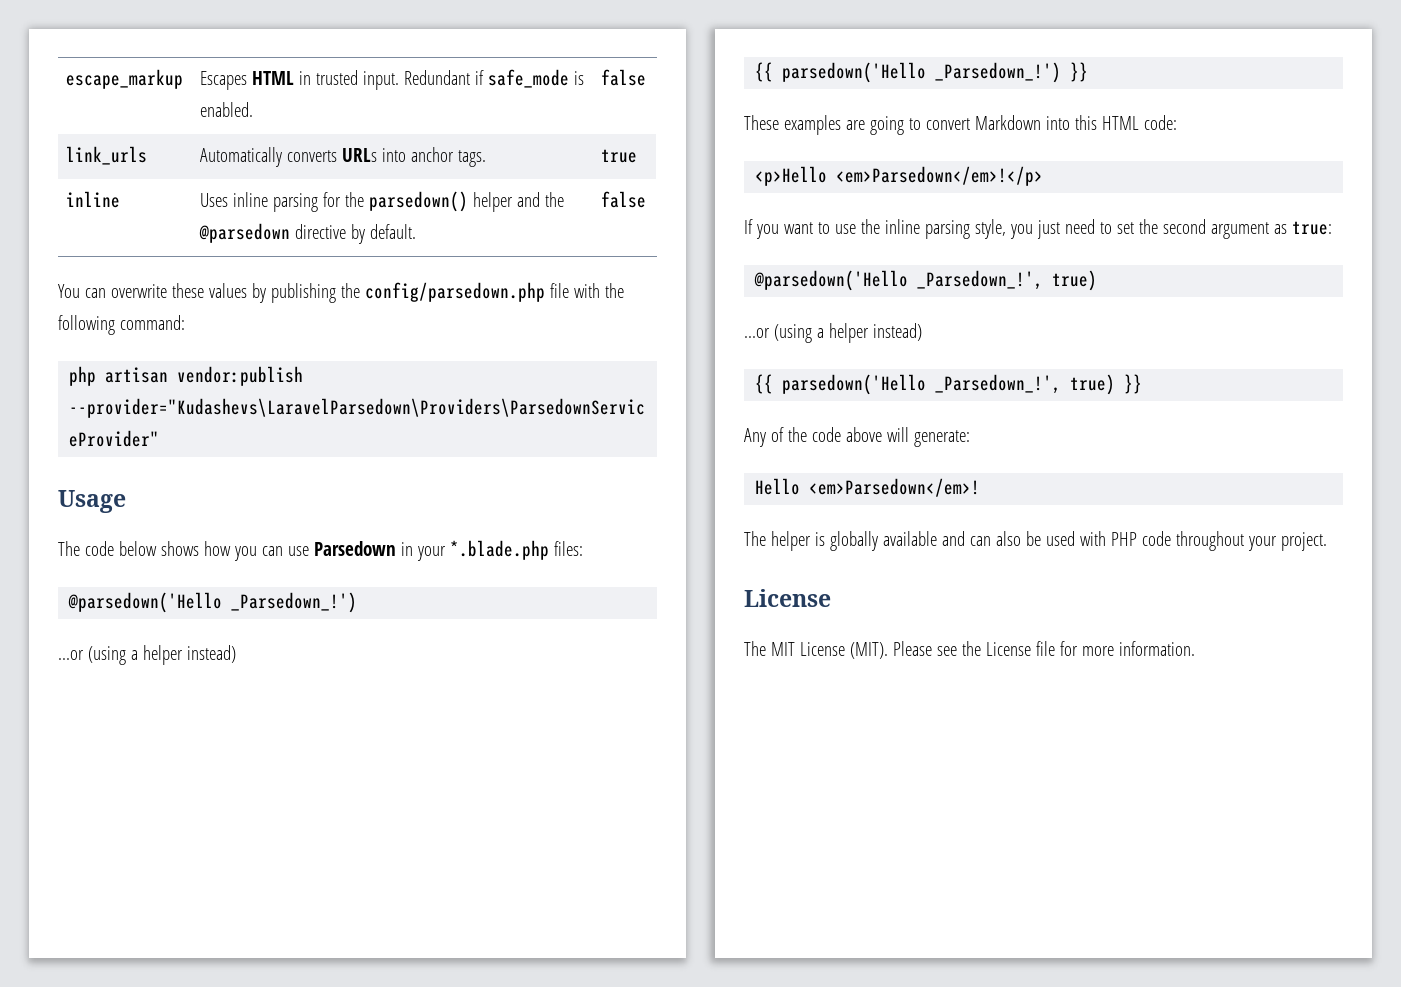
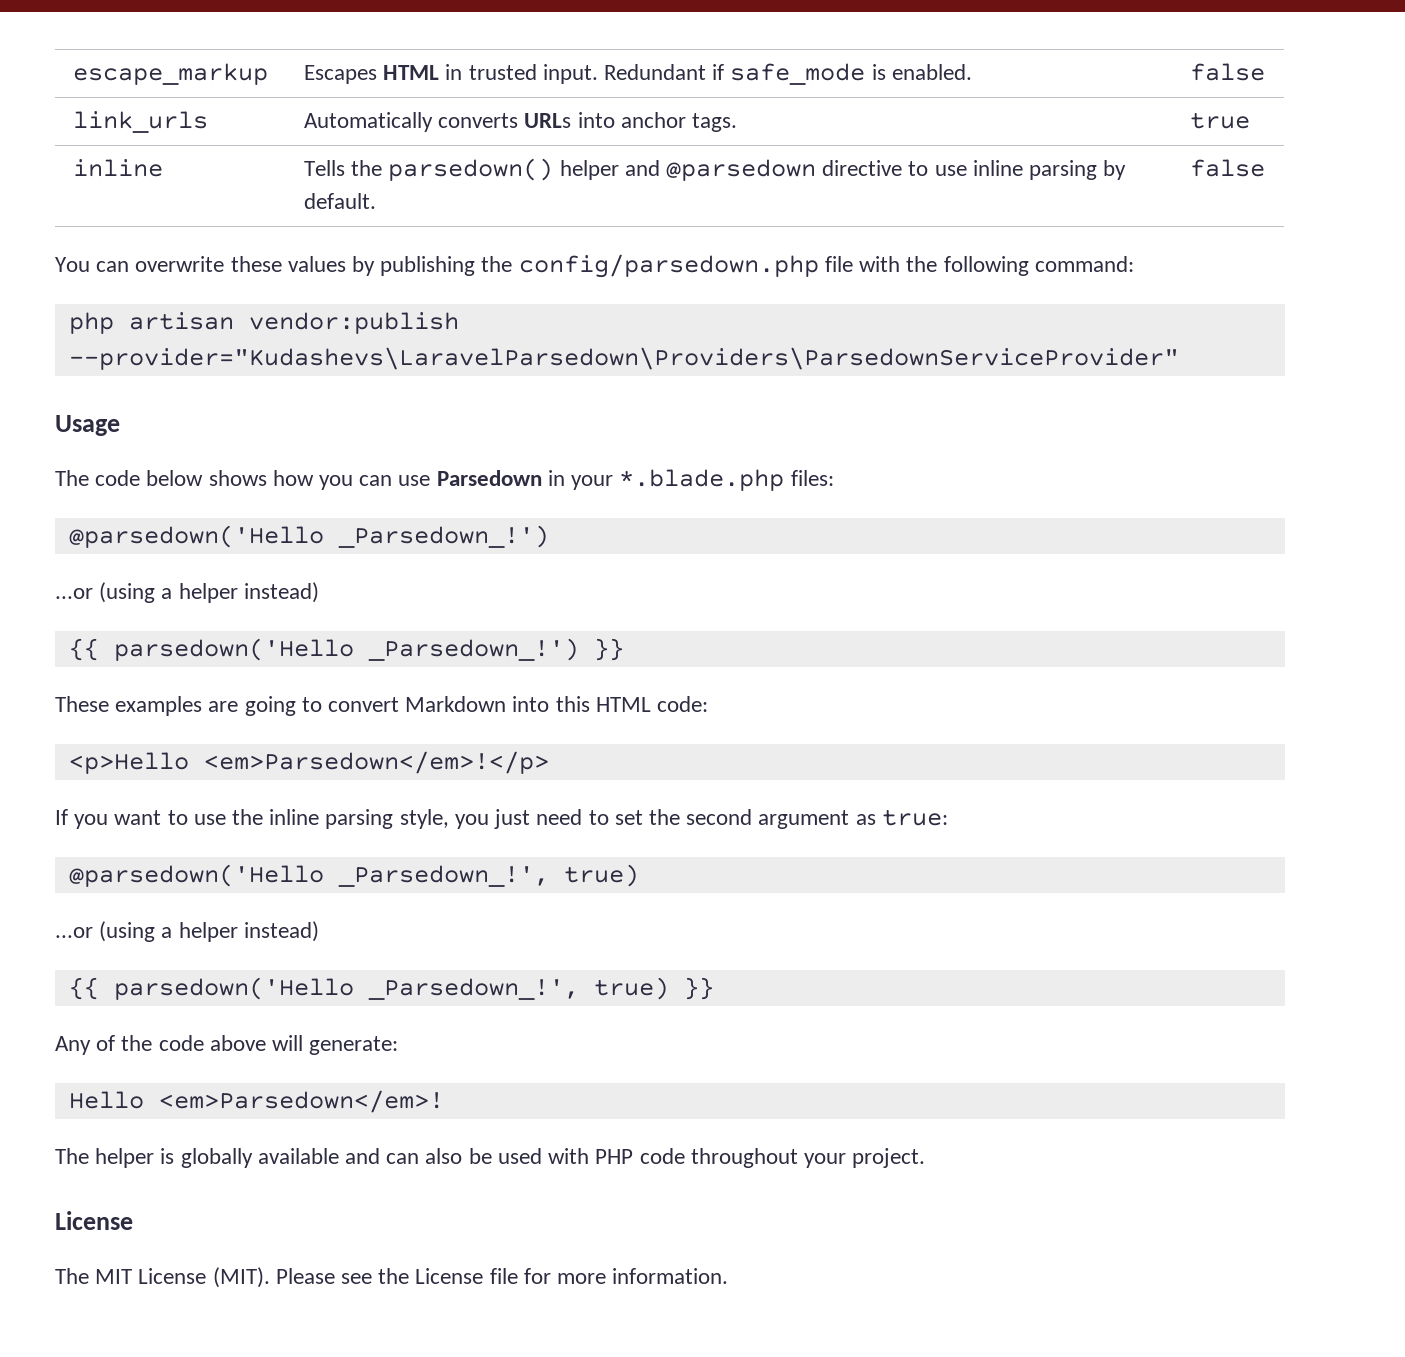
- inline | Uses inline parsing for the parsedown() helper and the @parsedown directive by default. | false
+ inline | Tells the parsedown() helper and @parsedown directive to use inline parsing by default. | false

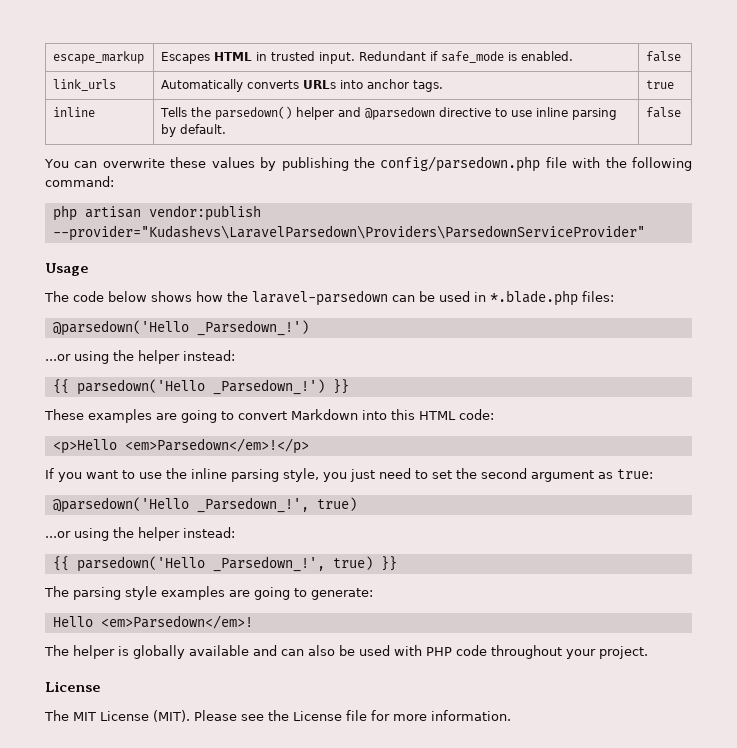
- The code below shows how you can use Parsedown in your *.blade.php files:
+ The code below shows how the laravel-parsedown can be used in *.blade.php files:
  @parsedown('Hello _Parsedown_!')
- ...or (using a helper instead)
+ ...or using the helper instead:
  @parsedown('Hello _Parsedown_!', true)
- ...or (using a helper instead)
+ ...or using the helper instead:
- Any of the code above will generate:
+ The parsing style examples are going to generate:

